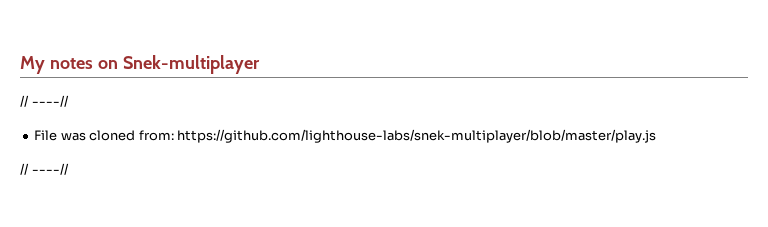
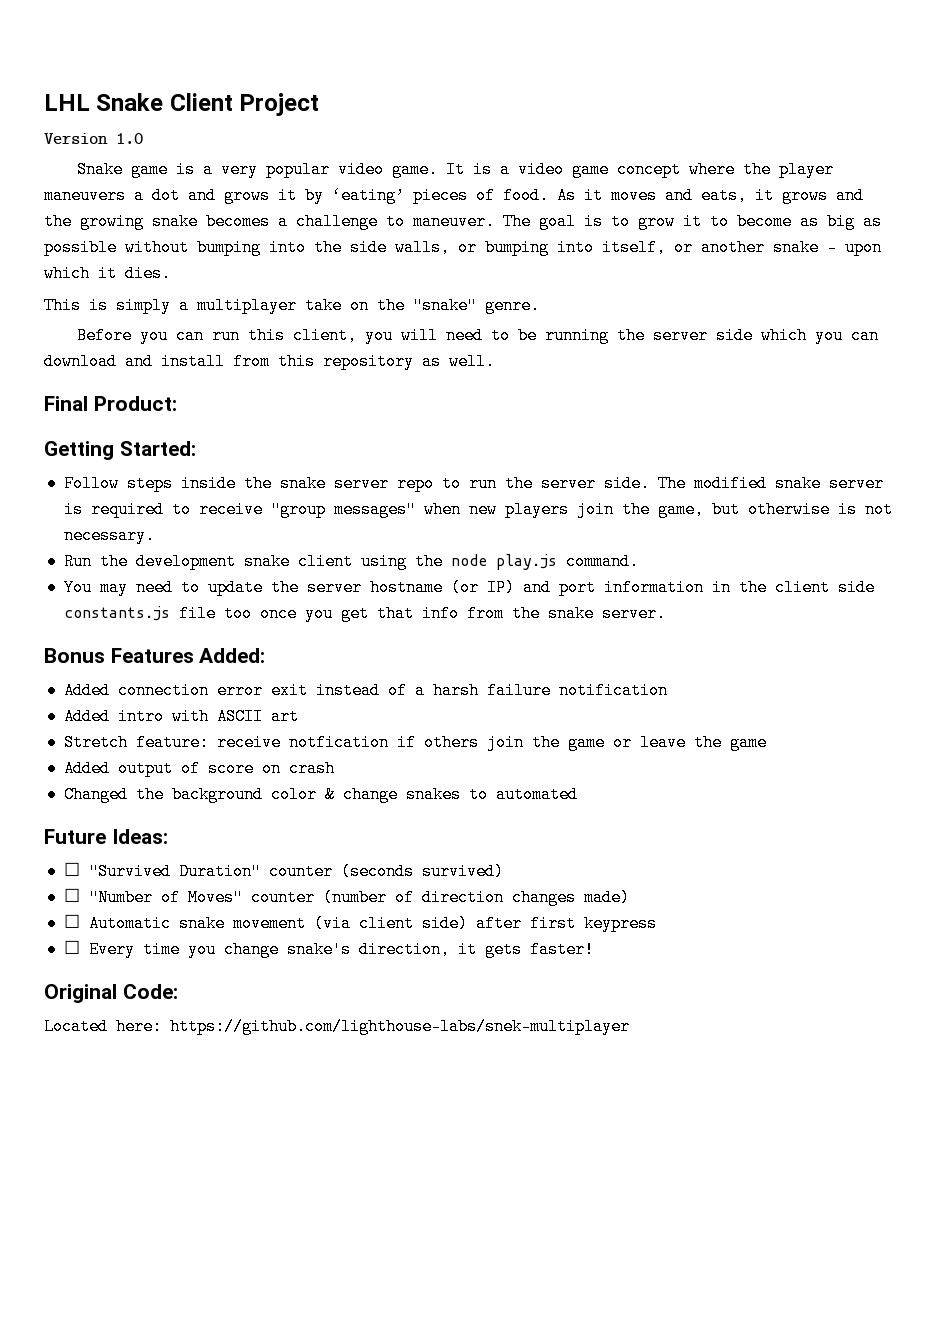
- My notes on Snek-multiplayer
- // ----//
- File was cloned from: https://github.com/lighthouse-labs/snek-multiplayer/blob/master/play.js
- // ----//
+ LHL Snake Client Project
+ Version 1.0
+ Snake game is a very popular video game. It is a video game concept where the player maneuvers a dot and grows it by ‘eating’ pieces of food. As it moves and eats, it grows and the growing snake becomes a challenge to maneuver. The goal is to grow it to become as big as possible without bumping into the side walls, or bumping into itself, or another snake - upon which it dies.
+ This is simply a multiplayer take on the "snake" genre.
+ Before you can run this client, you will need to be running the server side which you can download and install from this repository as well.
+ Final Product:
+ Getting Started:
+ Follow steps inside the snake server repo to run the server side. The modified snake server is required to receive "group messages" when new players join the game, but otherwise is not necessary.
+ Run the development snake client using the node play.js command.
+ You may need to update the server hostname (or IP) and port information in the client side constants.js file too once you get that info from the snake server.
+ Bonus Features Added:
+ Added connection error exit instead of a harsh failure notification
+ Added intro with ASCII art
+ Stretch feature: receive notfication if others join the game or leave the game
+ Added output of score on crash
+ Changed the background color & change snakes to automated
+ Future Ideas:
+ ☐ "Survived Duration" counter (seconds survived)
+ ☐ "Number of Moves" counter (number of direction changes made)
+ ☐ Automatic snake movement (via client side) after first keypress
+ ☐ Every time you change snake's direction, it gets faster!
+ Original Code:
+ Located here: https://github.com/lighthouse-labs/snek-multiplayer

